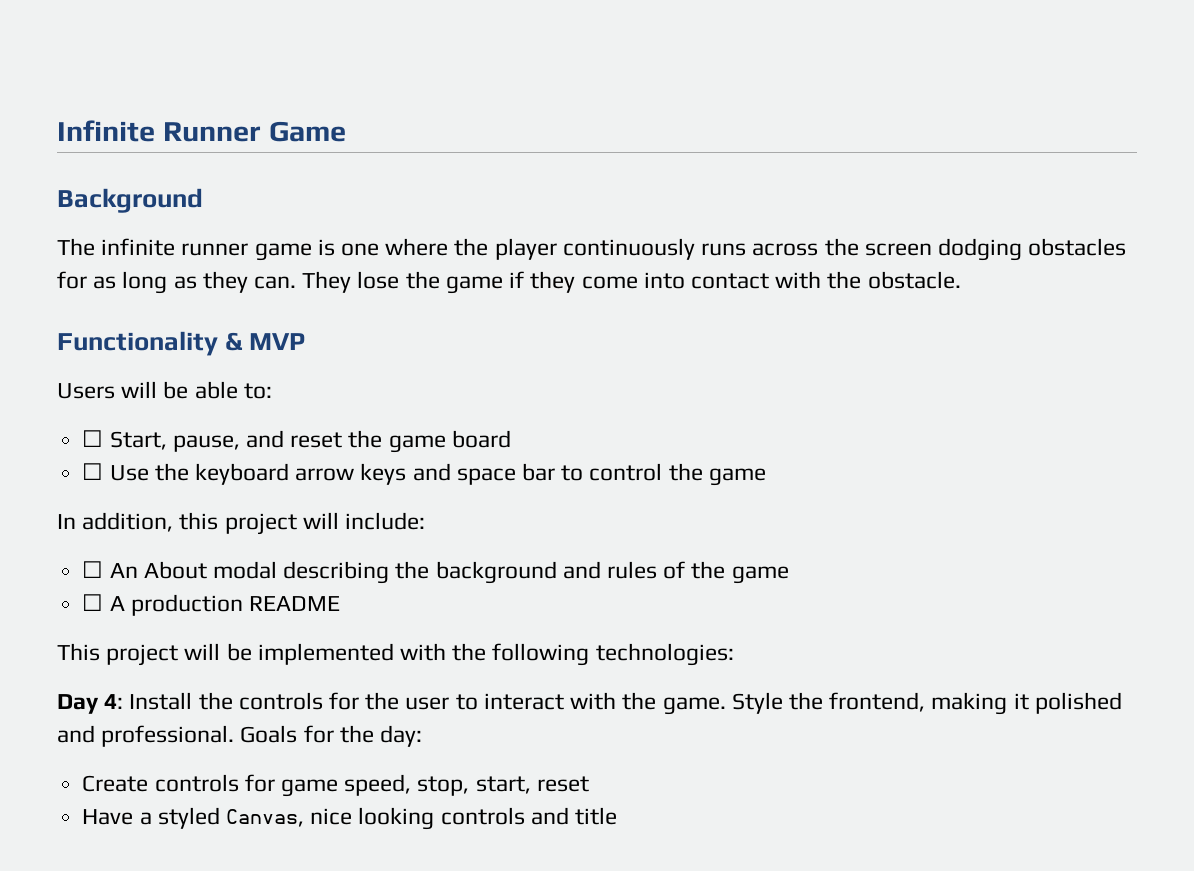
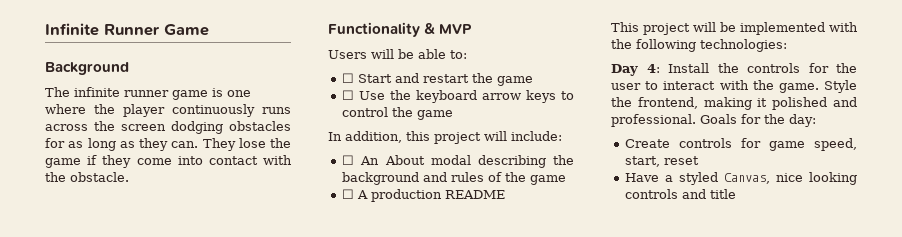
- ☐ Start, pause, and reset the game board
+ ☐ Start and restart the game
- ☐ Use the keyboard arrow keys and space bar to control the game
+ ☐ Use the keyboard arrow keys to control the game
- Create controls for game speed, stop, start, reset
+ Create controls for game speed, start, reset

